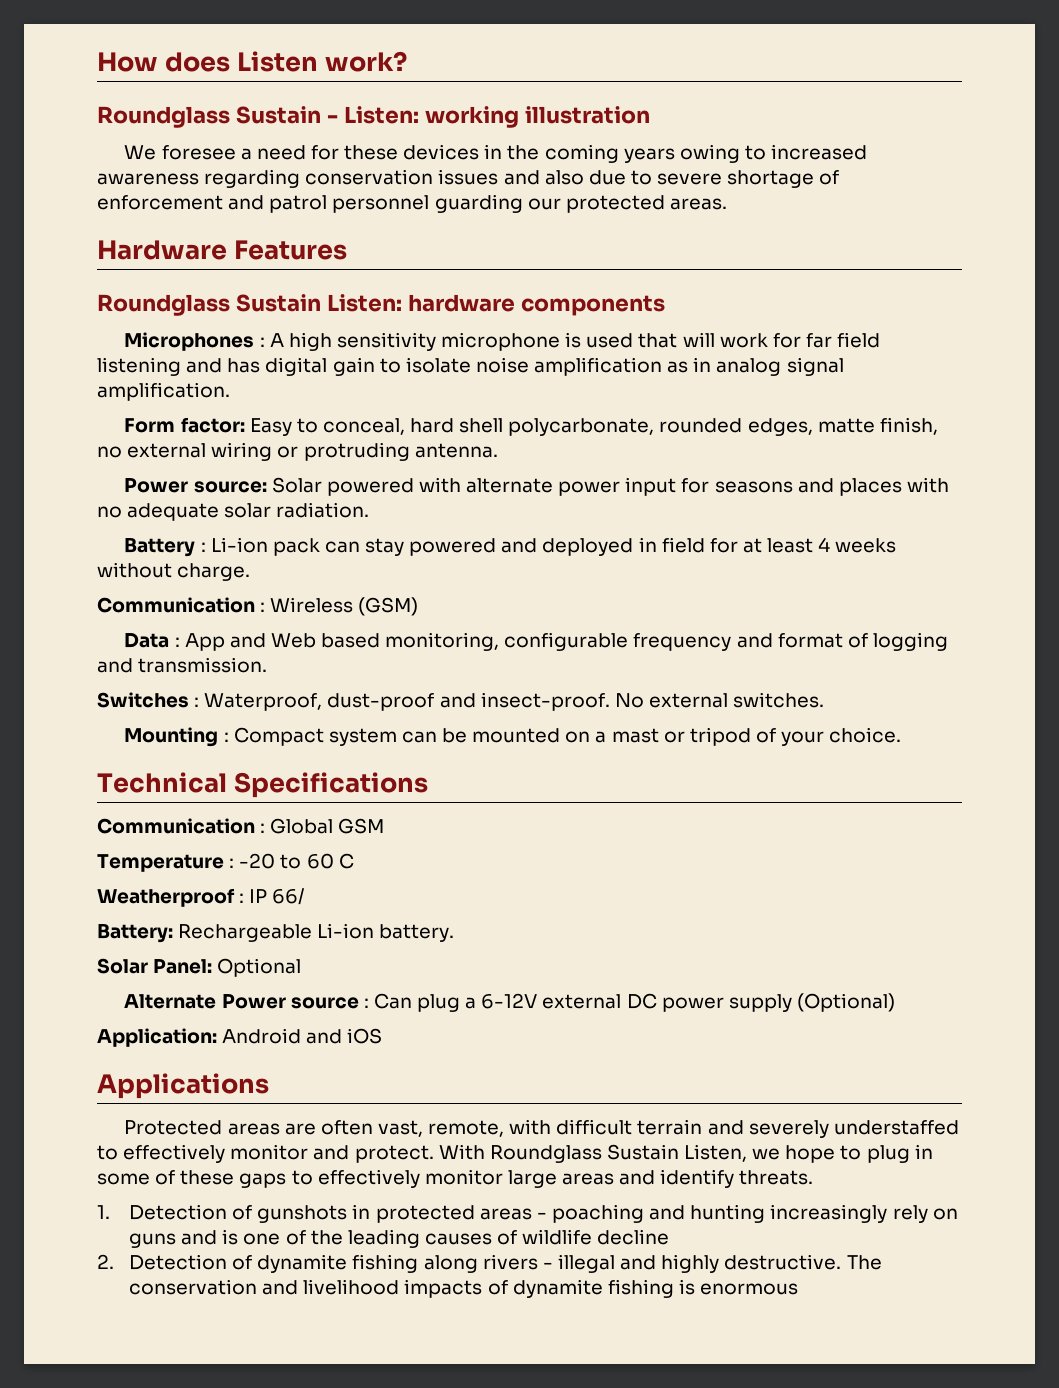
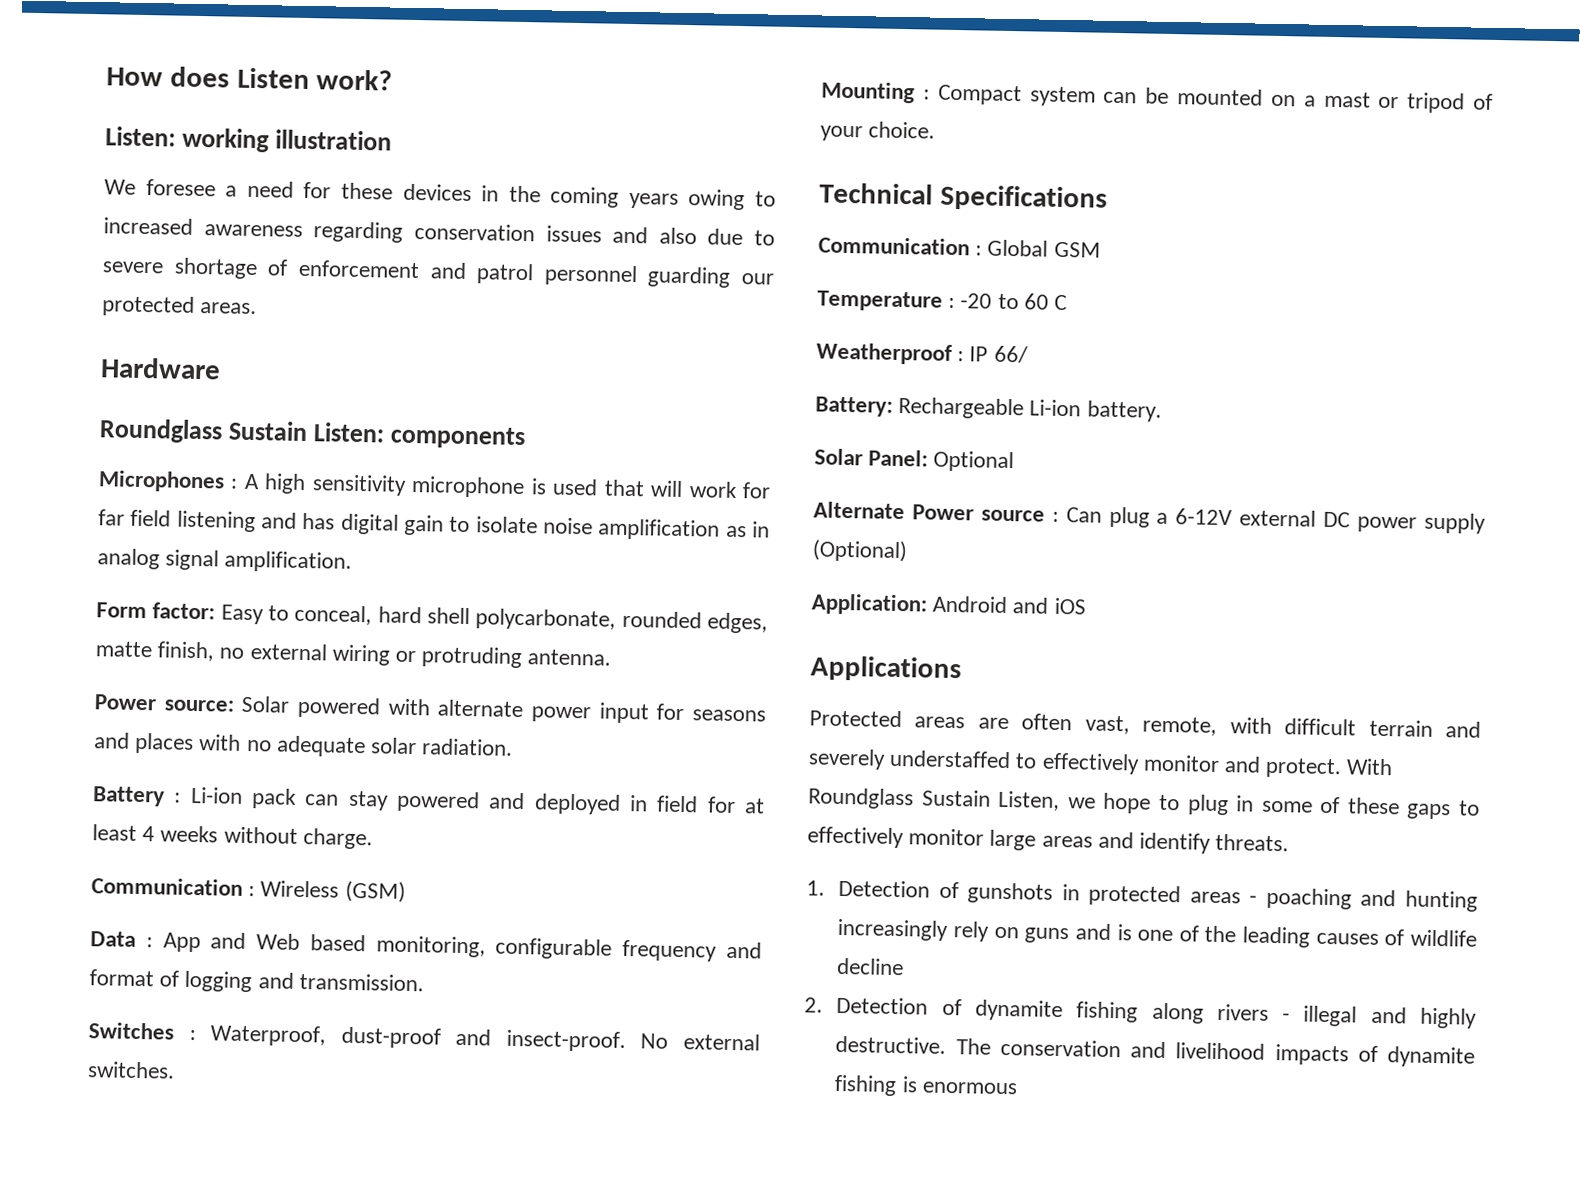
- Roundglass Sustain - Listen: working illustration
+ Listen: working illustration
- Hardware Features
+ Hardware
- Roundglass Sustain Listen: hardware components
+ Roundglass Sustain Listen: components

